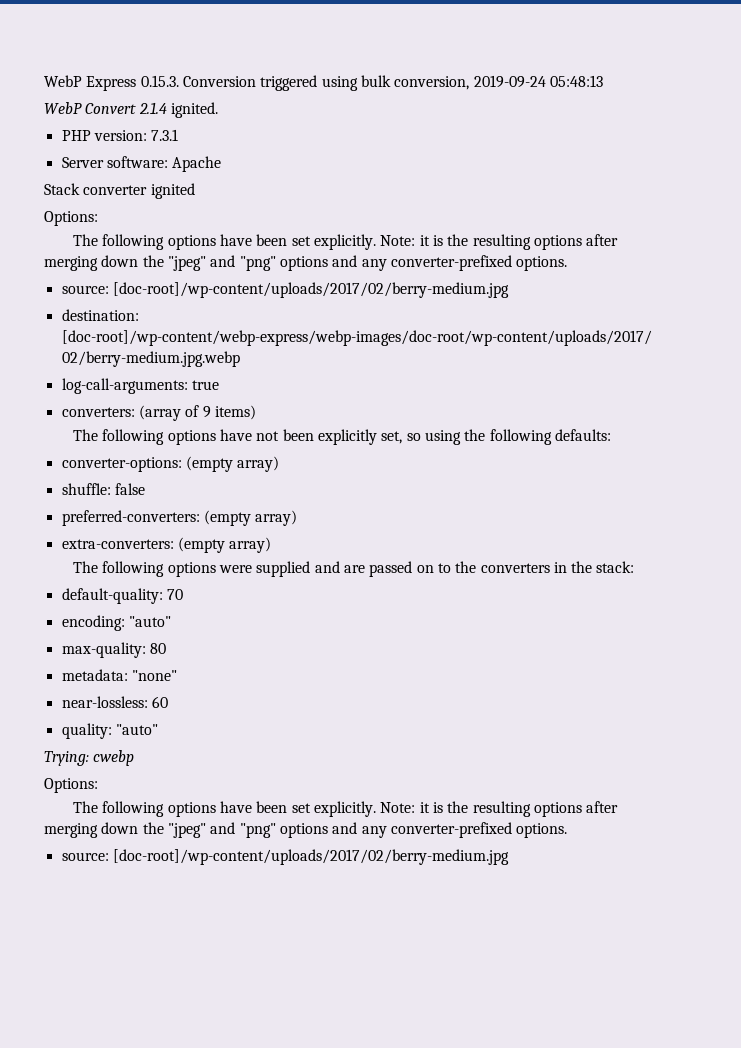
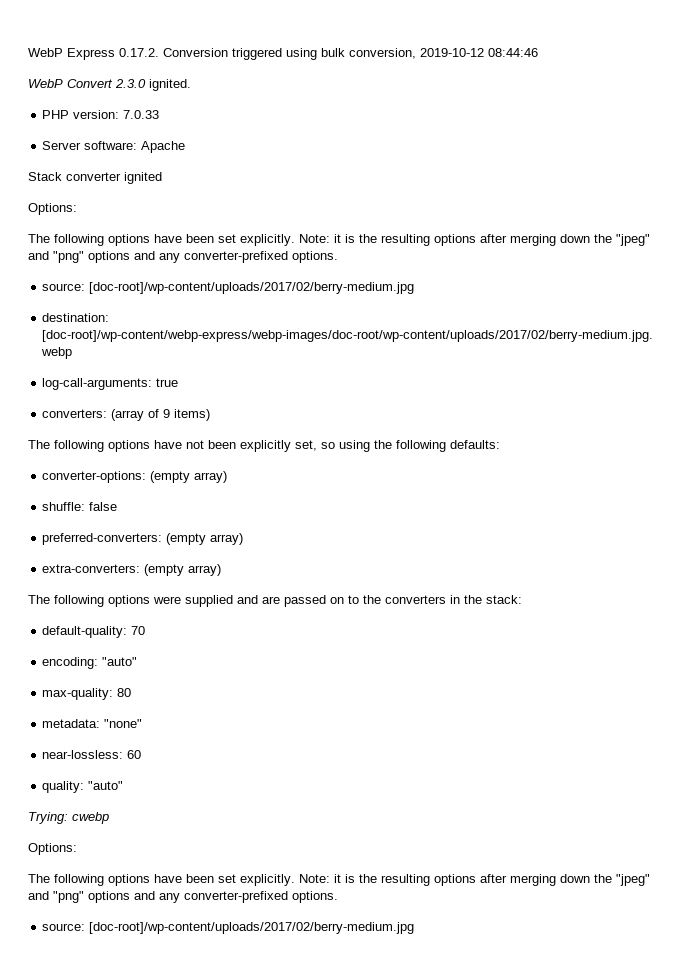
- WebP Express 0.15.3. Conversion triggered using bulk conversion, 2019-09-24 05:48:13
+ WebP Express 0.17.2. Conversion triggered using bulk conversion, 2019-10-12 08:44:46
- WebP Convert 2.1.4 ignited.
+ WebP Convert 2.3.0 ignited.
- PHP version: 7.3.1
+ PHP version: 7.0.33

